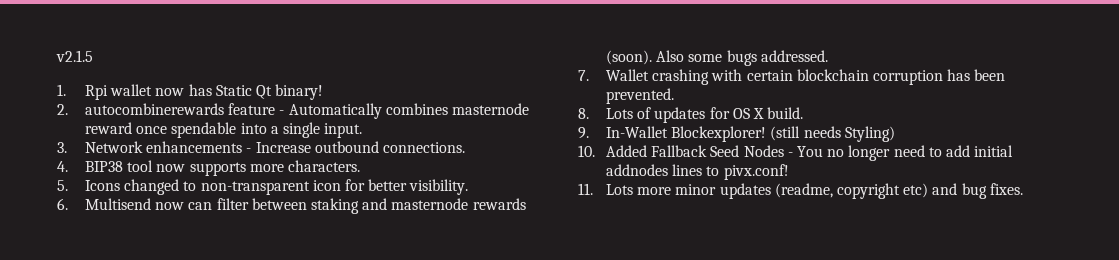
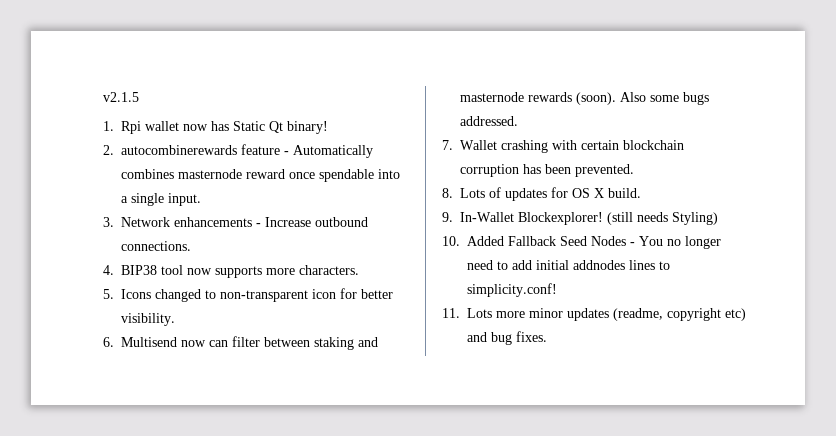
- 10. Added Fallback Seed Nodes - You no longer need to add initial addnodes lines to pivx.conf!
+ 10. Added Fallback Seed Nodes - You no longer need to add initial addnodes lines to simplicity.conf!

